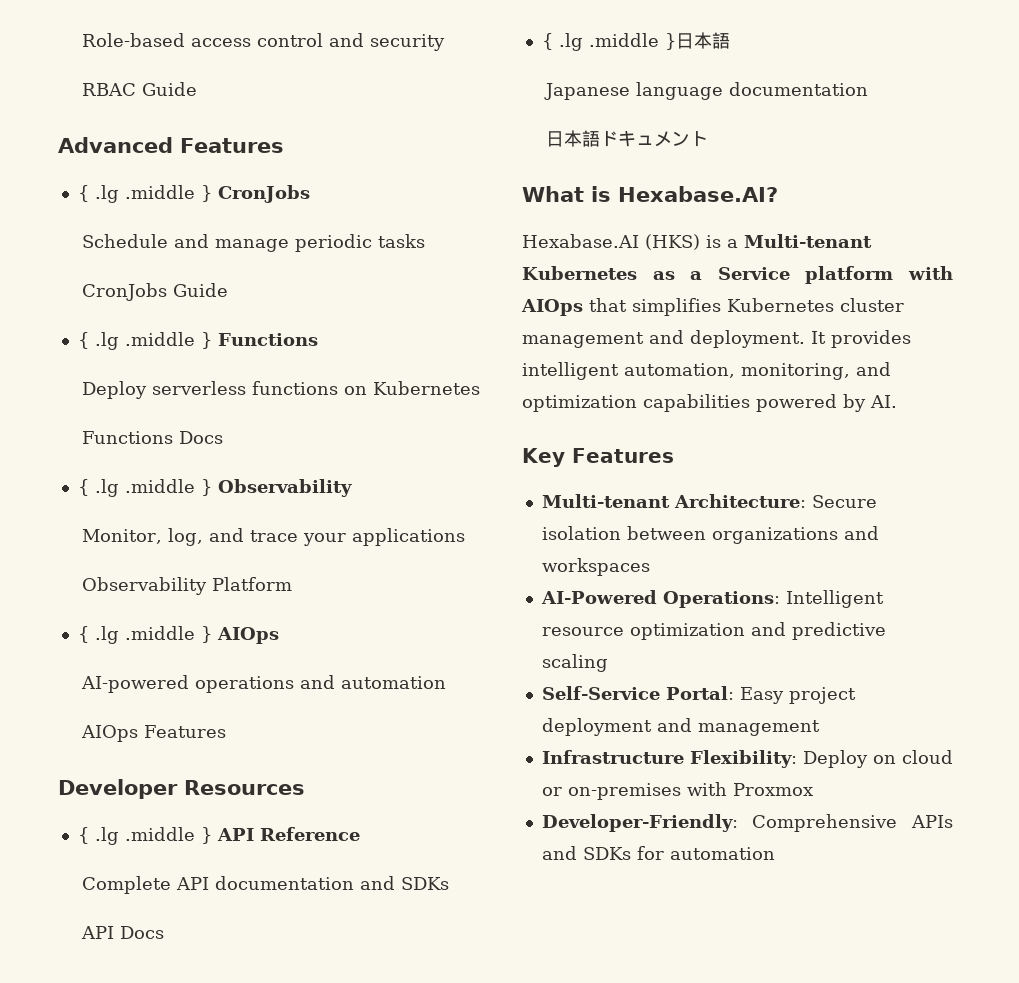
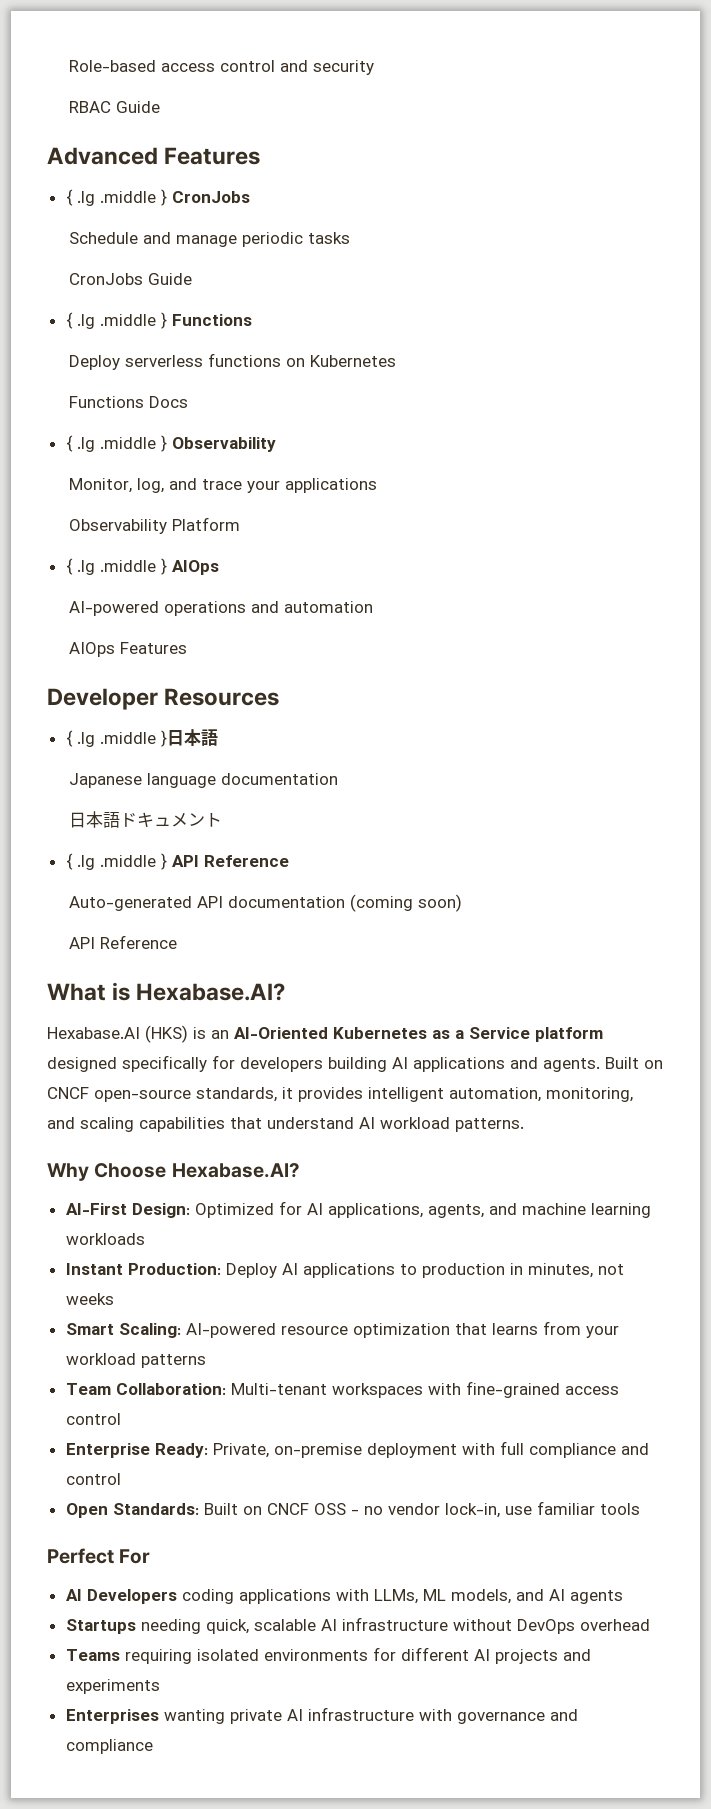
- { .lg .middle } API Reference
- Complete API documentation and SDKs
- API Docs
+ { .lg .middle } API Reference
+ Auto-generated API documentation (coming soon)
+ API Reference
- Hexabase.AI (HKS) is a Multi-tenant Kubernetes as a Service platform with AIOps that simplifies Kubernetes cluster management and deployment. It provides intelligent automation, monitoring, and optimization capabilities powered by AI.
- Key Features
- Multi-tenant Architecture: Secure isolation between organizations and workspaces
- AI-Powered Operations: Intelligent resource optimization and predictive scaling
- Self-Service Portal: Easy project deployment and management
- Infrastructure Flexibility: Deploy on cloud or on-premises with Proxmox
- Developer-Friendly: Comprehensive APIs and SDKs for automation
+ Hexabase.AI (HKS) is an AI-Oriented Kubernetes as a Service platform designed specifically for developers building AI applications and agents. Built on CNCF open-source standards, it provides intelligent automation, monitoring, and scaling capabilities that understand AI workload patterns.
+ Why Choose Hexabase.AI?
+ AI-First Design: Optimized for AI applications, agents, and machine learning workloads
+ Instant Production: Deploy AI applications to production in minutes, not weeks
+ Smart Scaling: AI-powered resource optimization that learns from your workload patterns
+ Team Collaboration: Multi-tenant workspaces with fine-grained access control
+ Enterprise Ready: Private, on-premise deployment with full compliance and control
+ Open Standards: Built on CNCF OSS - no vendor lock-in, use familiar tools
+ Perfect For
+ AI Developers coding applications with LLMs, ML models, and AI agents
+ Startups needing quick, scalable AI infrastructure without DevOps overhead
+ Teams requiring isolated environments for different AI projects and experiments
+ Enterprises wanting private AI infrastructure with governance and compliance

